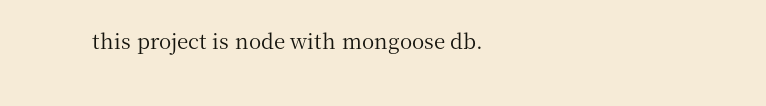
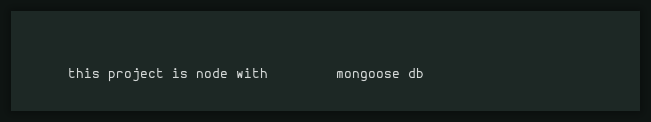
- this project is node with mongoose db.
+ this project is node with mongoose db

